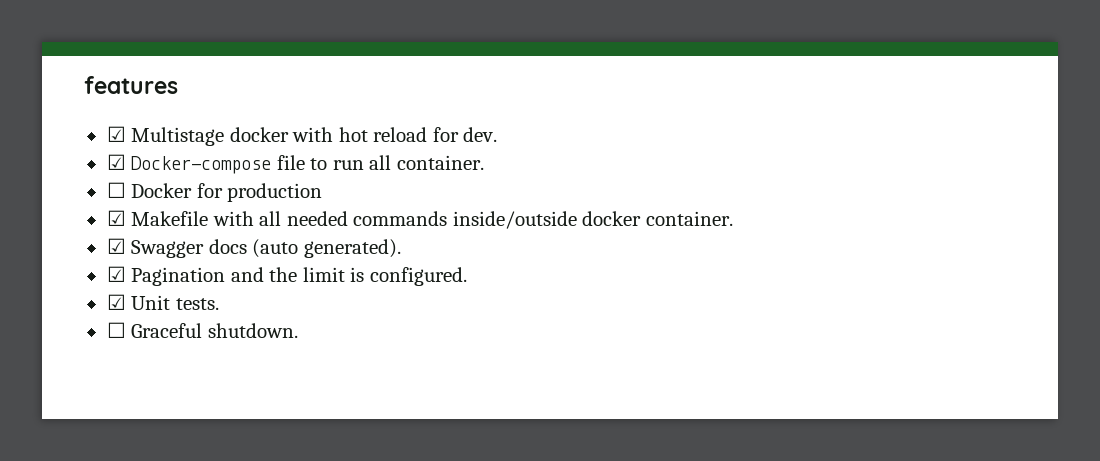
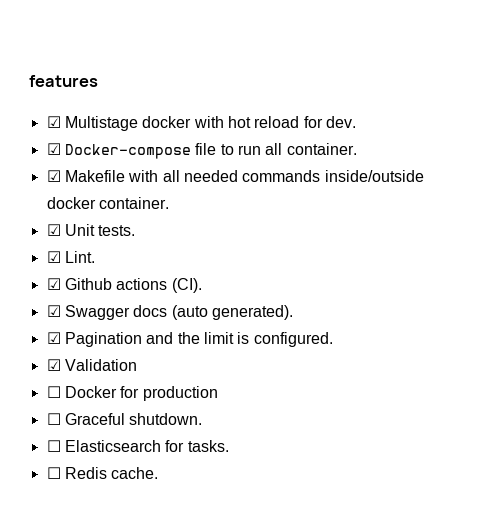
- ☐ Docker for production
+ ☑ Unit tests.
+ ☑ Lint.
+ ☑ Github actions (CI).
- ☑ Unit tests.
+ ☑ Validation
+ ☐ Docker for production
  ☐ Graceful shutdown.
+ ☐ Elasticsearch for tasks.
+ ☐ Redis cache.

